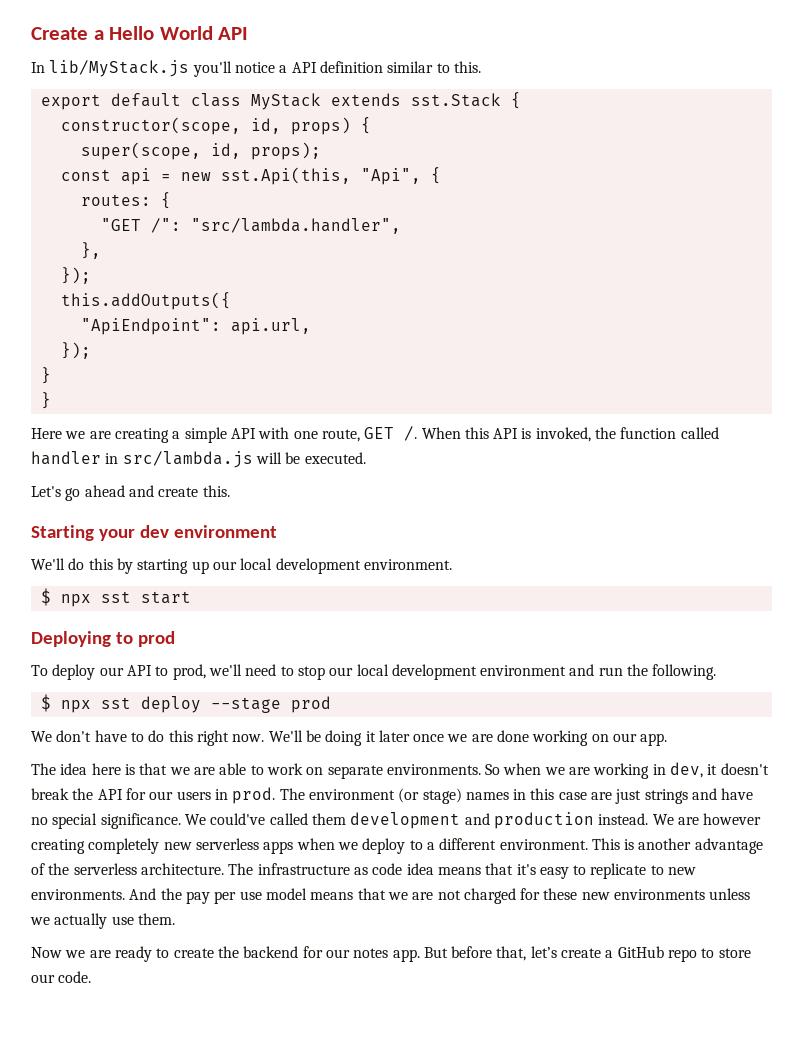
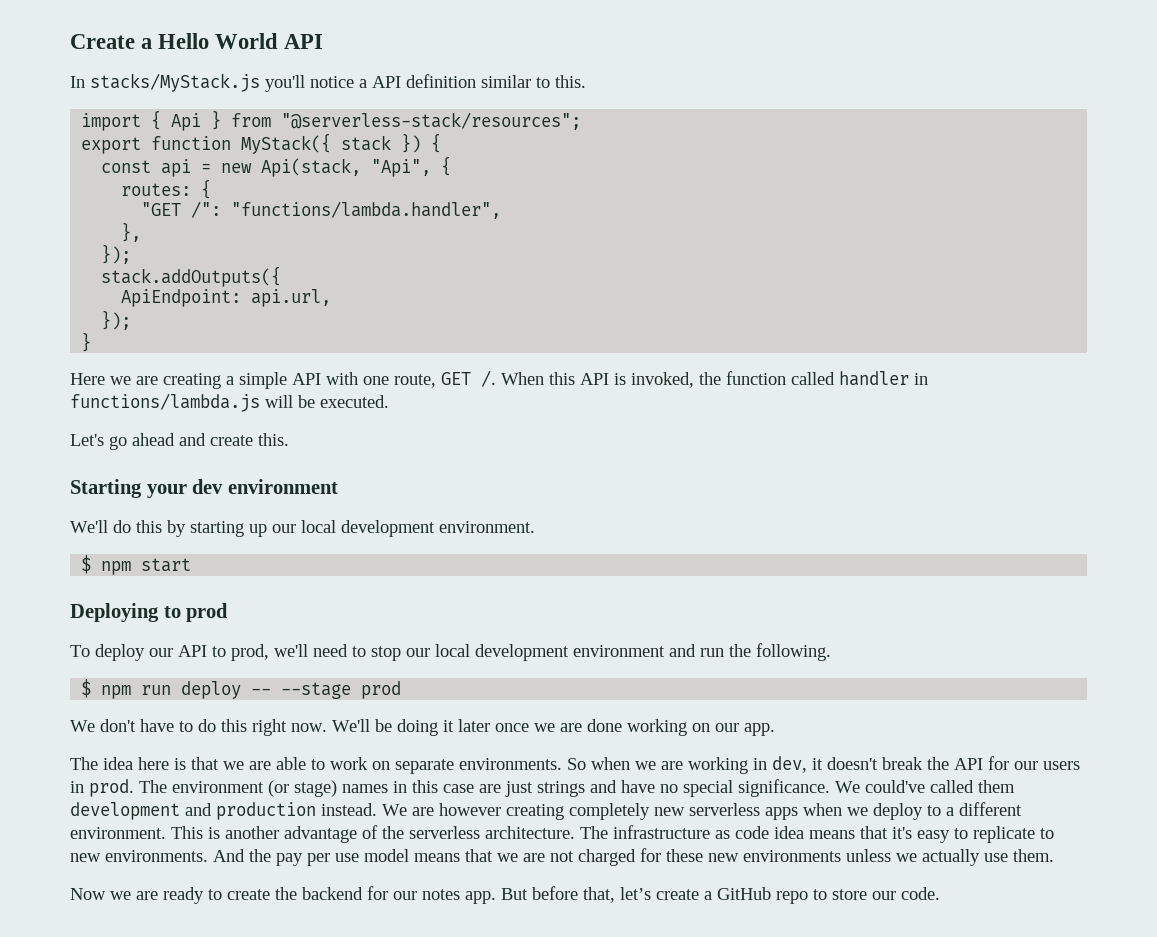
- In lib/MyStack.js you'll notice a API definition similar to this.
+ In stacks/MyStack.js you'll notice a API definition similar to this.
- export default class MyStack extends sst.Stack {
- constructor(scope, id, props) {
- super(scope, id, props);
+ import { Api } from "@serverless-stack/resources";
+ export function MyStack({ stack }) {
- const api = new sst.Api(this, "Api", {
+ const api = new Api(stack, "Api", {
- "GET /": "src/lambda.handler",
+ "GET /": "functions/lambda.handler",
- this.addOutputs({
- "ApiEndpoint": api.url,
+ stack.addOutputs({
+ ApiEndpoint: api.url,
  });
- }
- When this API is invoked, the function called handler in src/lambda.js will be executed.
+ When this API is invoked, the function called handler in functions/lambda.js will be executed.
- $ npx sst start
+ $ npm start
- $ npx sst deploy --stage prod
+ $ npm run deploy -- --stage prod

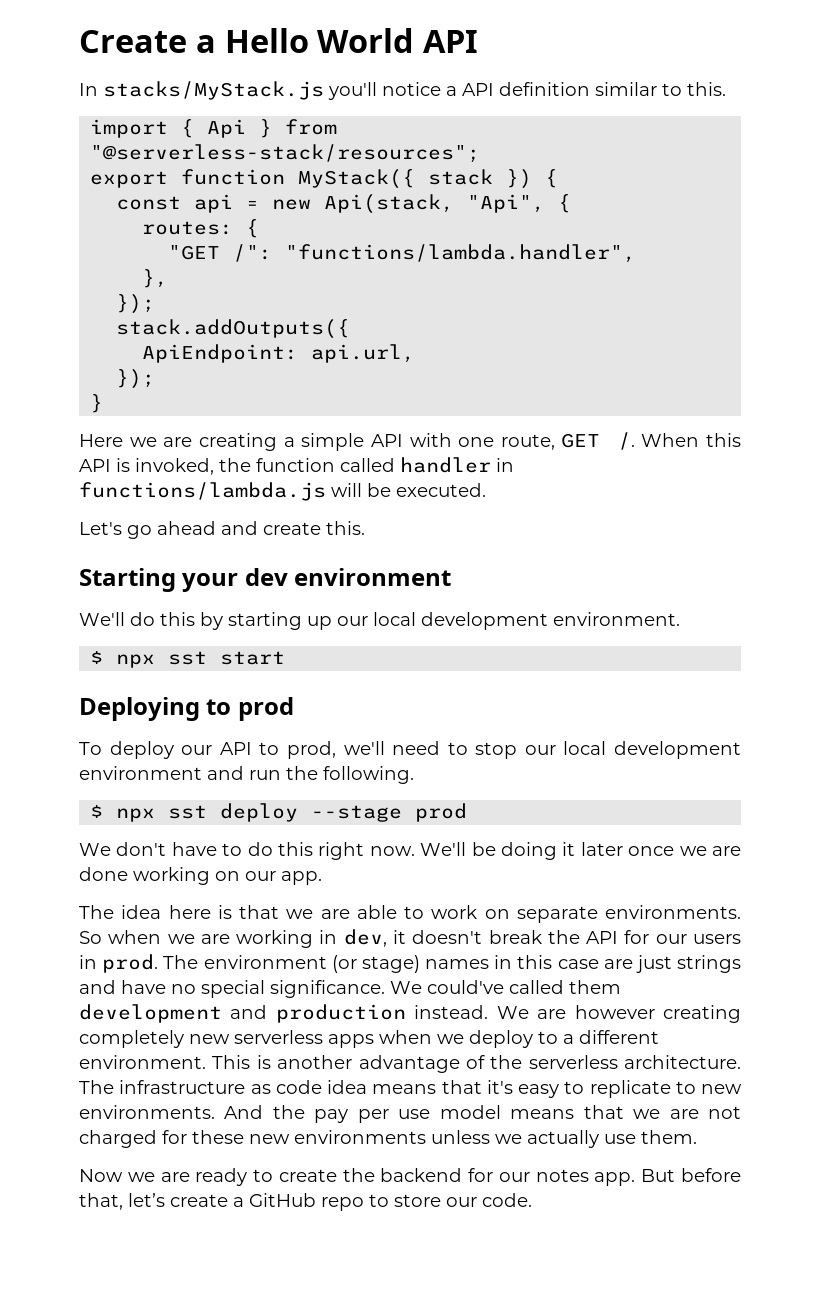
- $ npm start
+ $ npx sst start
- $ npm run deploy -- --stage prod
+ $ npx sst deploy --stage prod

